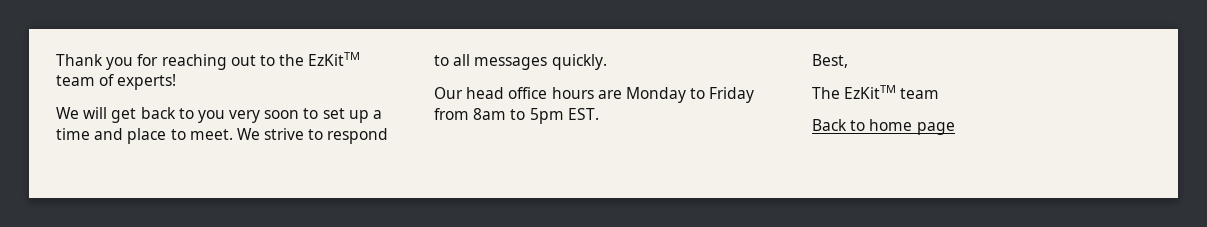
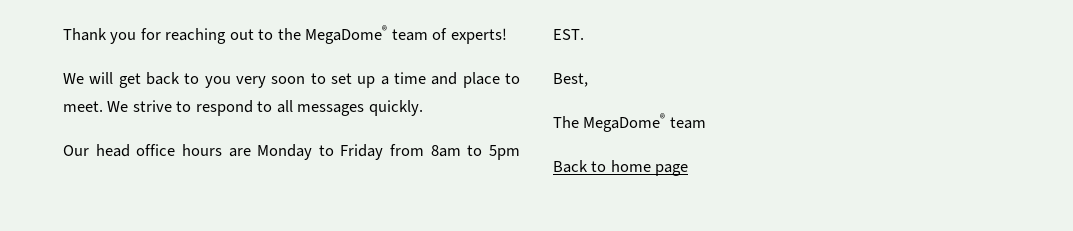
- Thank you for reaching out to the EzKitTM team of experts!
+ Thank you for reaching out to the MegaDome® team of experts!
- The EzKitTM team
+ The MegaDome® team

